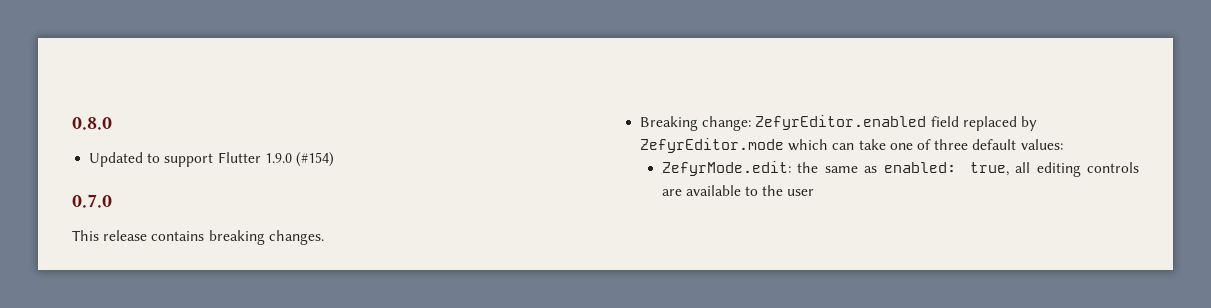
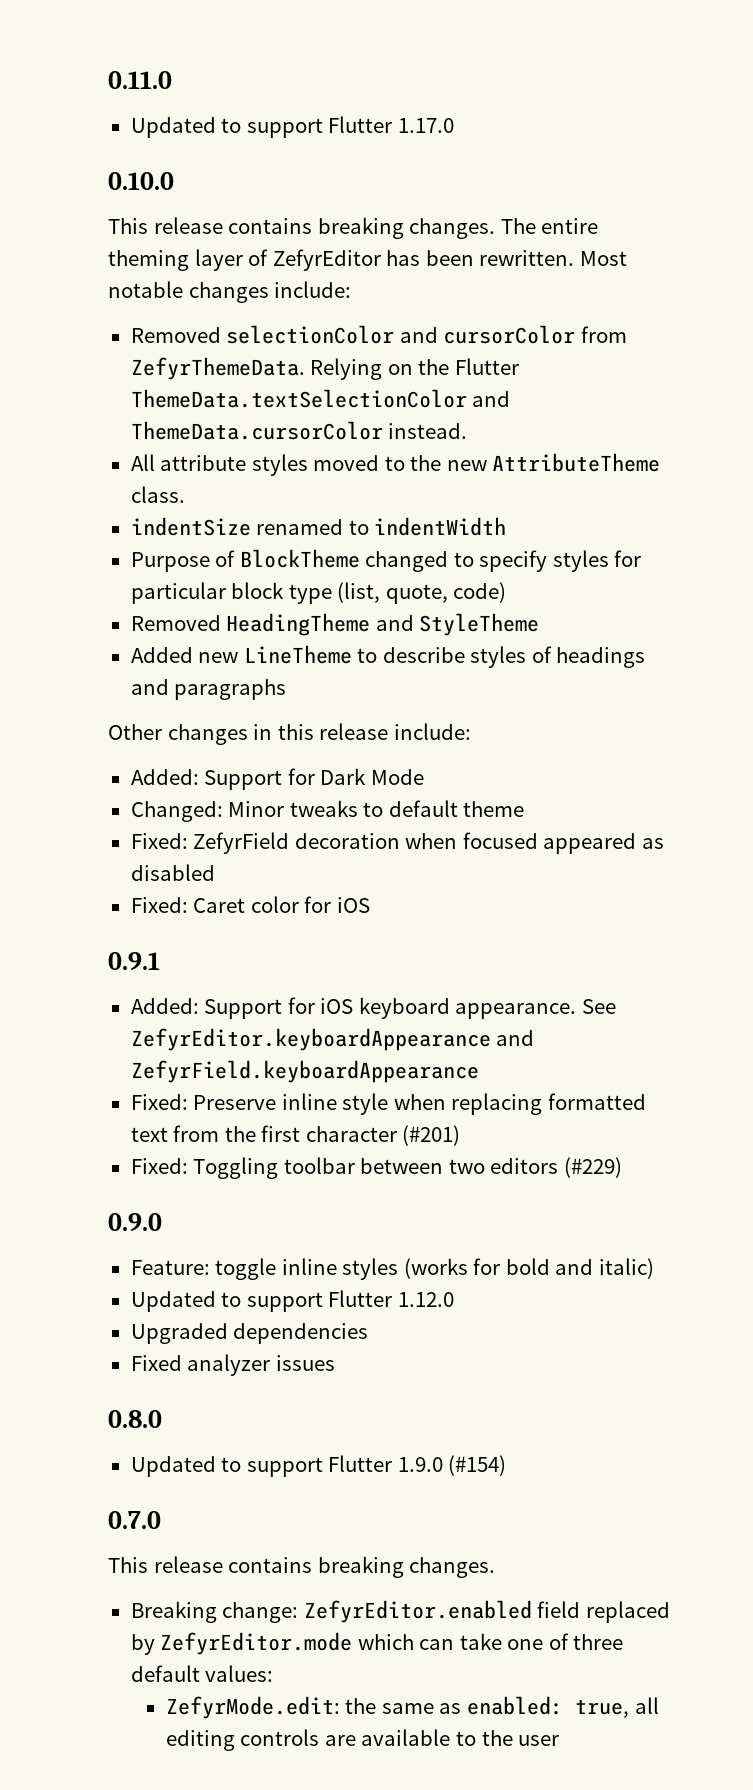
+ 0.11.0
+ Updated to support Flutter 1.17.0
+ 0.10.0
+ This release contains breaking changes. The entire theming layer of ZefyrEditor has been rewritten. Most notable changes include:
+ Removed selectionColor and cursorColor from ZefyrThemeData. Relying on the Flutter ThemeData.textSelectionColor and ThemeData.cursorColor instead.
+ All attribute styles moved to the new AttributeTheme class.
+ indentSize renamed to indentWidth
+ Purpose of BlockTheme changed to specify styles for particular block type (list, quote, code)
+ Removed HeadingTheme and StyleTheme
+ Added new LineTheme to describe styles of headings and paragraphs
+ Other changes in this release include:
+ Added: Support for Dark Mode
+ Changed: Minor tweaks to default theme
+ Fixed: ZefyrField decoration when focused appeared as disabled
+ Fixed: Caret color for iOS
+ 0.9.1
+ Added: Support for iOS keyboard appearance. See ZefyrEditor.keyboardAppearance and ZefyrField.keyboardAppearance
+ Fixed: Preserve inline style when replacing formatted text from the first character (#201)
+ Fixed: Toggling toolbar between two editors (#229)
+ 0.9.0
+ Feature: toggle inline styles (works for bold and italic)
+ Updated to support Flutter 1.12.0
+ Upgraded dependencies
+ Fixed analyzer issues

